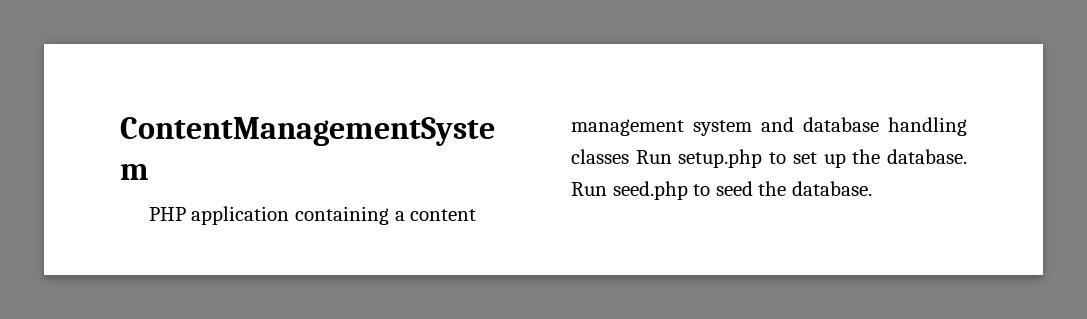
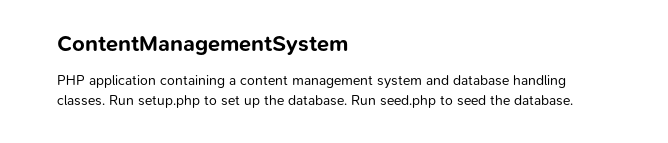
- PHP application containing a content management system and database handling classes Run setup.php to set up the database.
+ PHP application containing a content management system and database handling classes. Run setup.php to set up the database.

